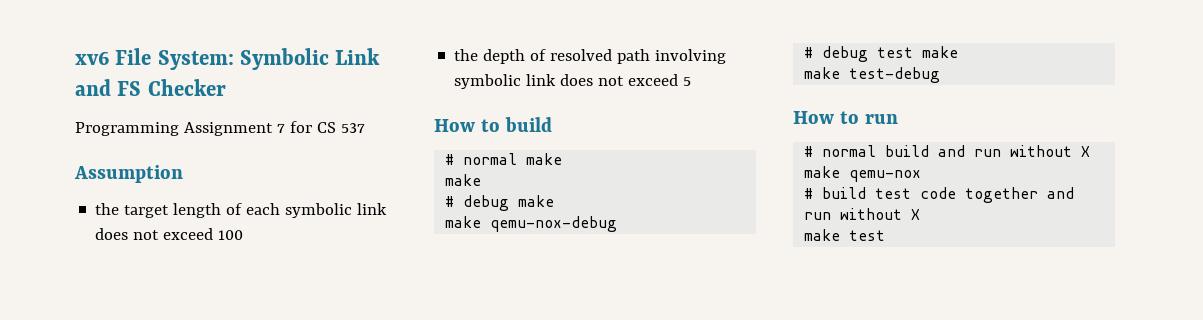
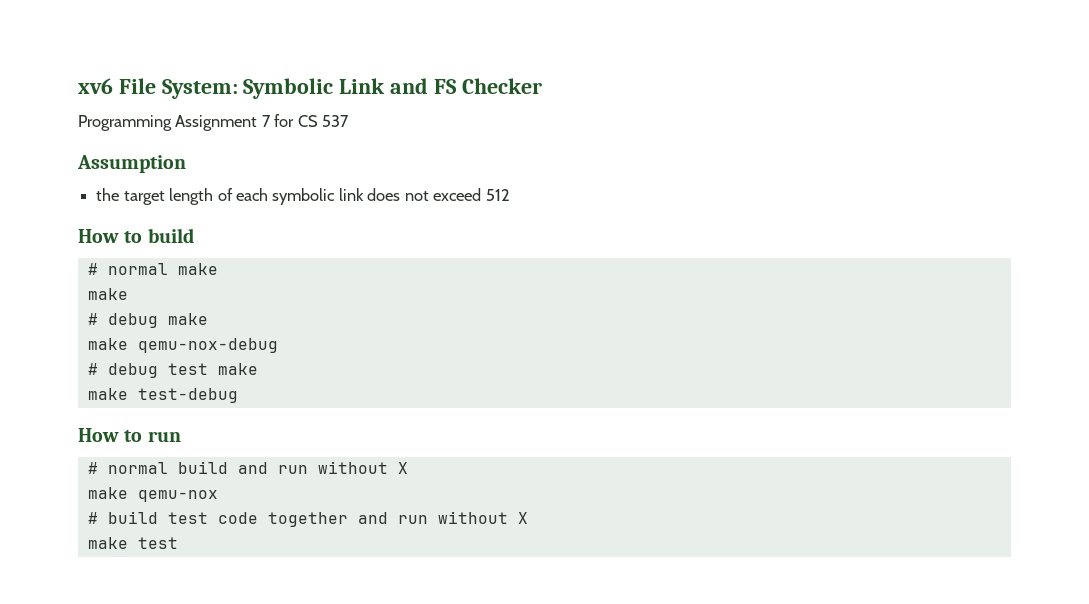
- the target length of each symbolic link does not exceed 100
- the depth of resolved path involving symbolic link does not exceed 5
+ the target length of each symbolic link does not exceed 512

